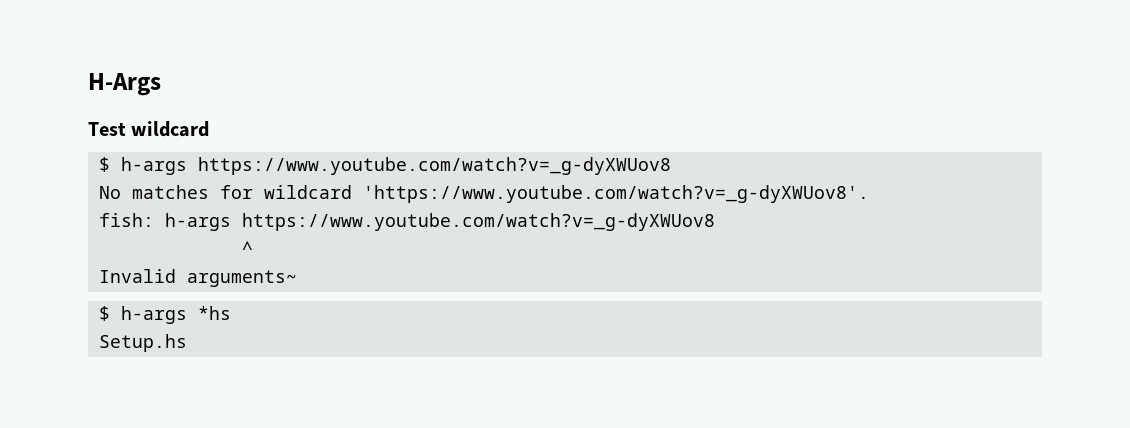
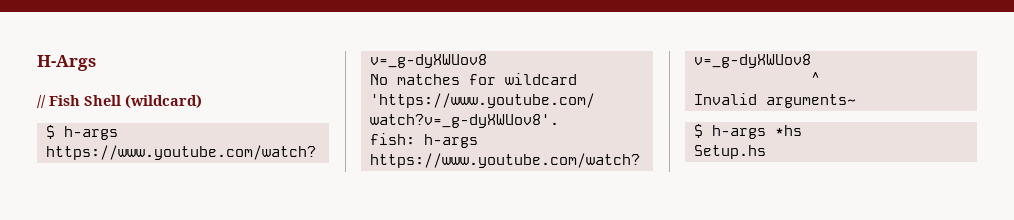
- Test wildcard
+ // Fish Shell (wildcard)

